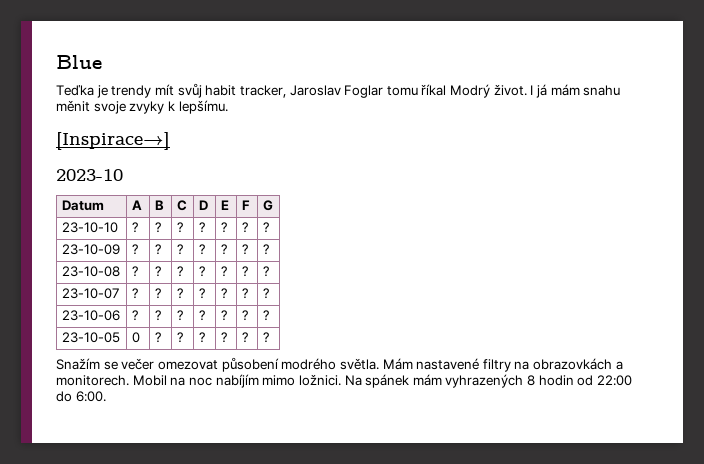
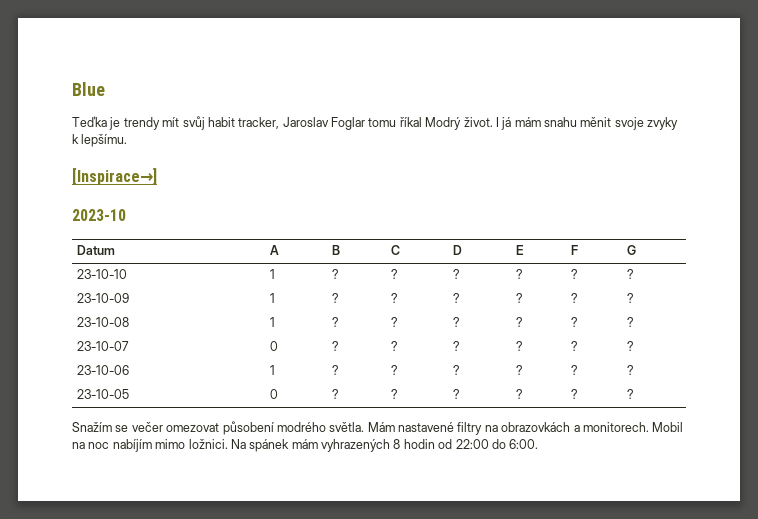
- 23-10-10 | ? | ? | ? | ? | ? | ? | ?
+ 23-10-10 | 1 | ? | ? | ? | ? | ? | ?
- 23-10-09 | ? | ? | ? | ? | ? | ? | ?
+ 23-10-09 | 1 | ? | ? | ? | ? | ? | ?
- 23-10-08 | ? | ? | ? | ? | ? | ? | ?
+ 23-10-08 | 1 | ? | ? | ? | ? | ? | ?
- 23-10-07 | ? | ? | ? | ? | ? | ? | ?
+ 23-10-07 | 0 | ? | ? | ? | ? | ? | ?
- 23-10-06 | ? | ? | ? | ? | ? | ? | ?
+ 23-10-06 | 1 | ? | ? | ? | ? | ? | ?

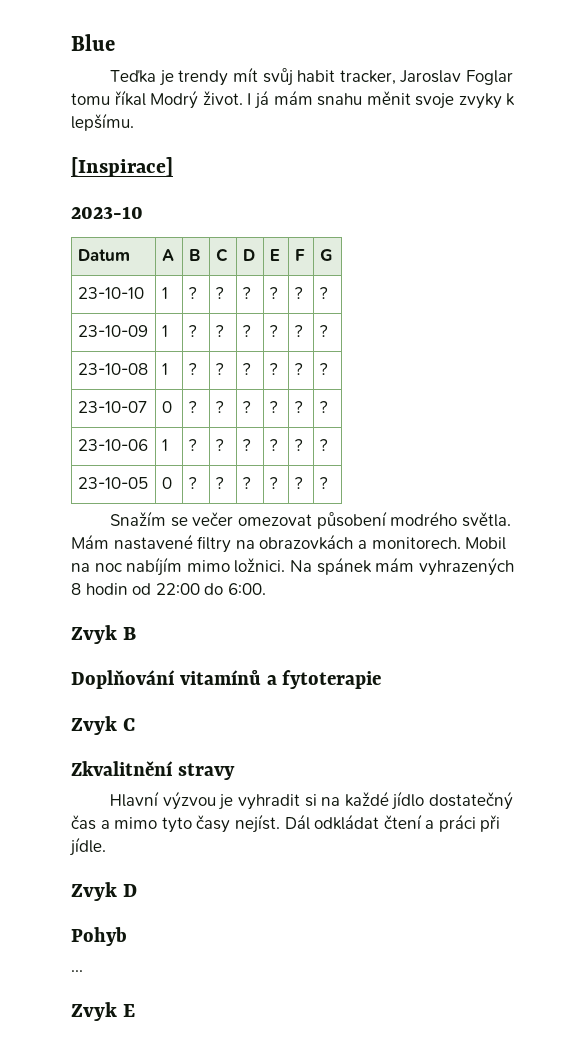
- [Inspirace→]
+ [Inspirace]
+ Zvyk B
+ Doplňování vitamínů a fytoterapie
+ Zvyk C
+ Zkvalitnění stravy
+ Hlavní výzvou je vyhradit si na každé jídlo dostatečný čas a mimo tyto časy nejíst. Dál odkládat čtení a práci při jídle.
+ Zvyk D
+ Pohyb
+ ...
+ Zvyk E

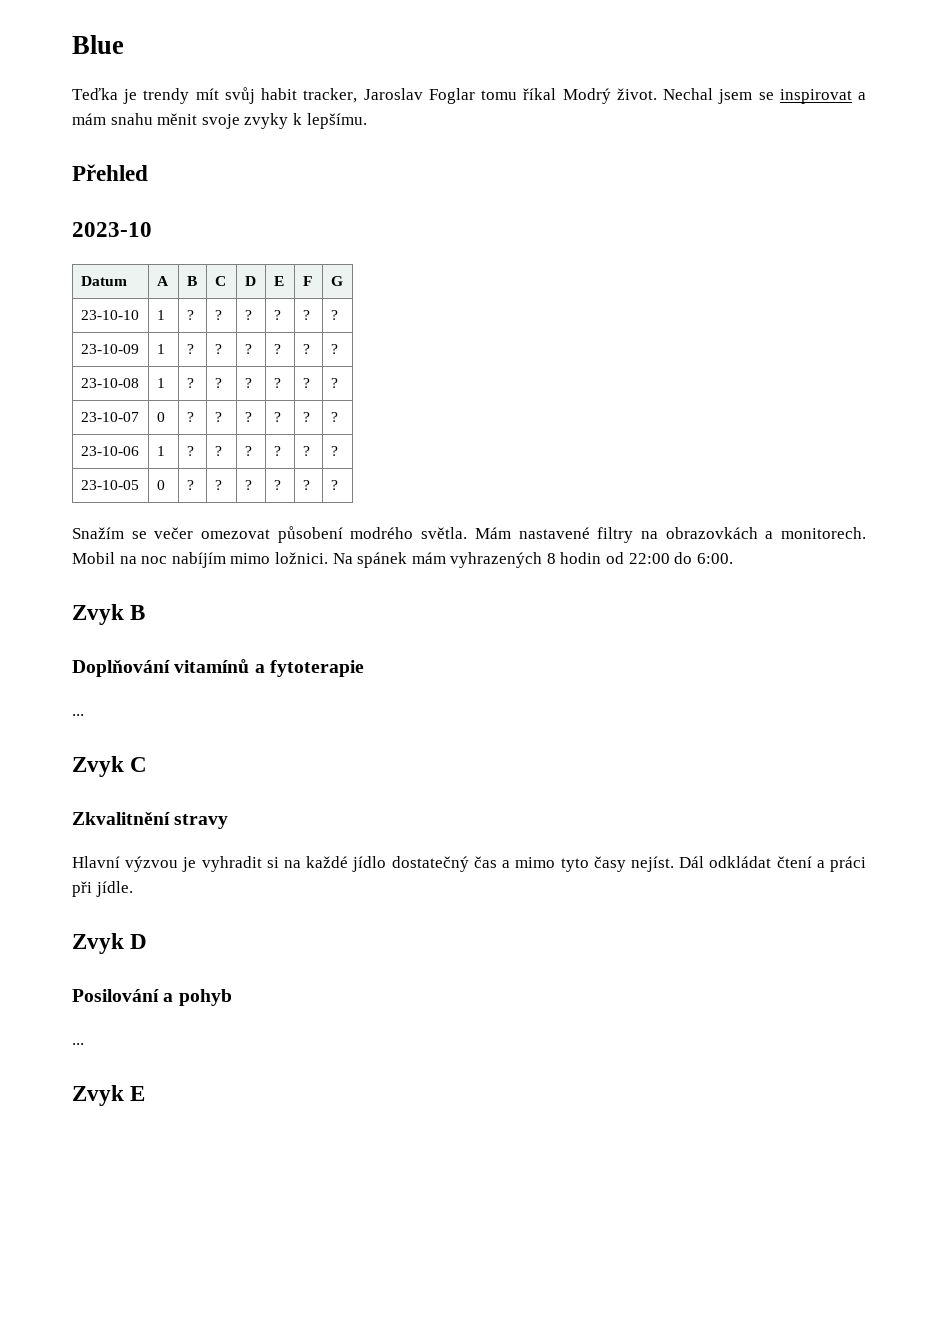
- I já mám snahu měnit svoje zvyky k lepšímu.
+ Nechal jsem se inspirovat a mám snahu měnit svoje zvyky k lepšímu.
- [Inspirace]
+ Přehled
  Doplňování vitamínů a fytoterapie
+ ...
- Pohyb
+ Posilování a pohyb

